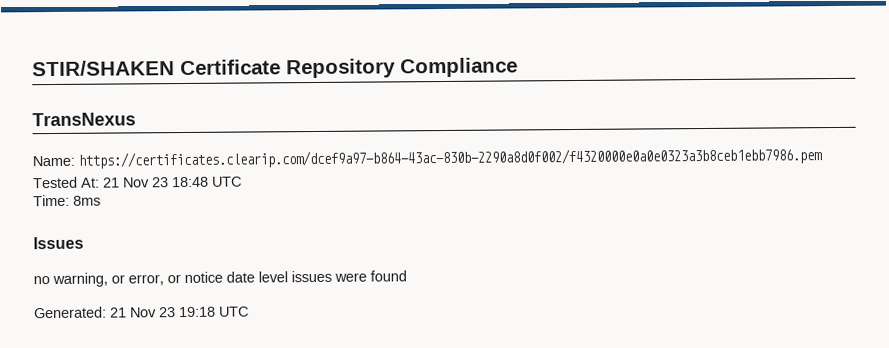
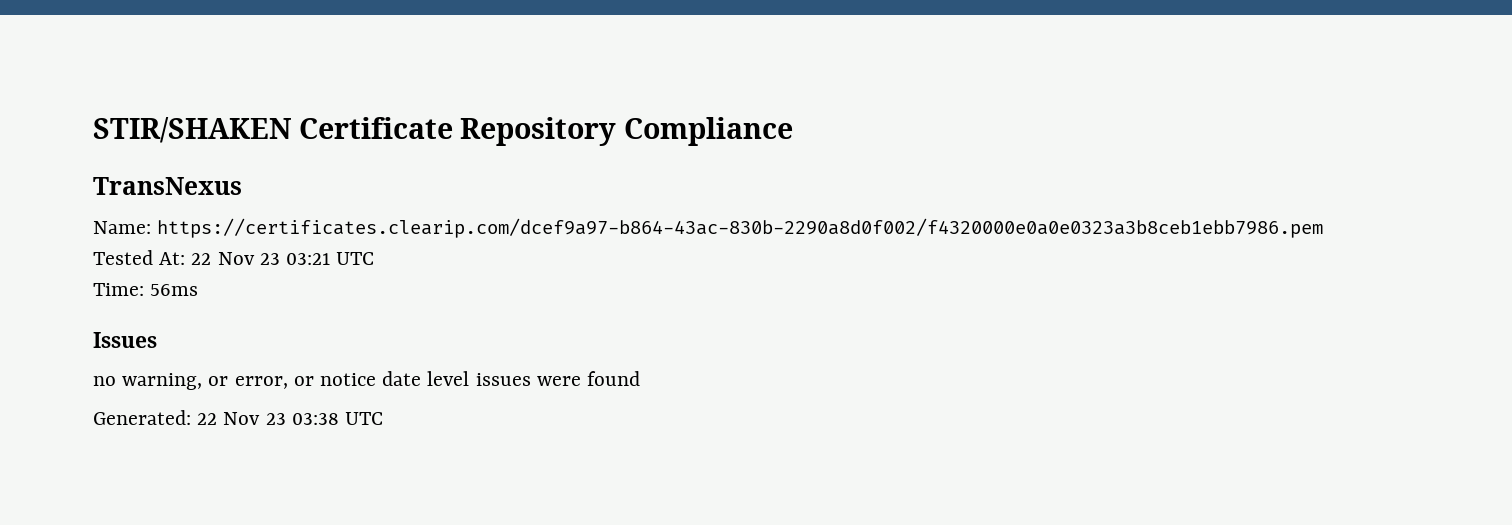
- Tested At: 21 Nov 23 18:48 UTC
+ Tested At: 22 Nov 23 03:21 UTC
- Time: 8ms
+ Time: 56ms
- Generated: 21 Nov 23 19:18 UTC
+ Generated: 22 Nov 23 03:38 UTC

